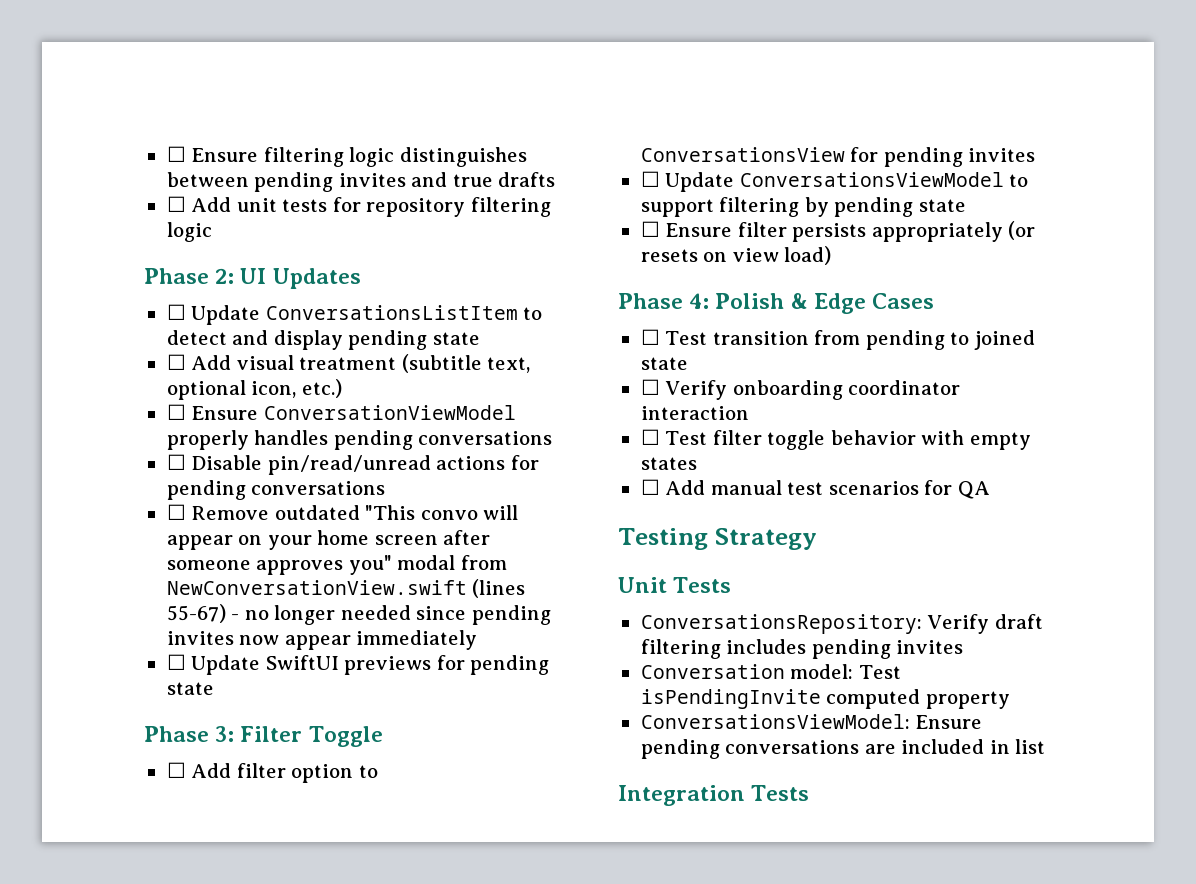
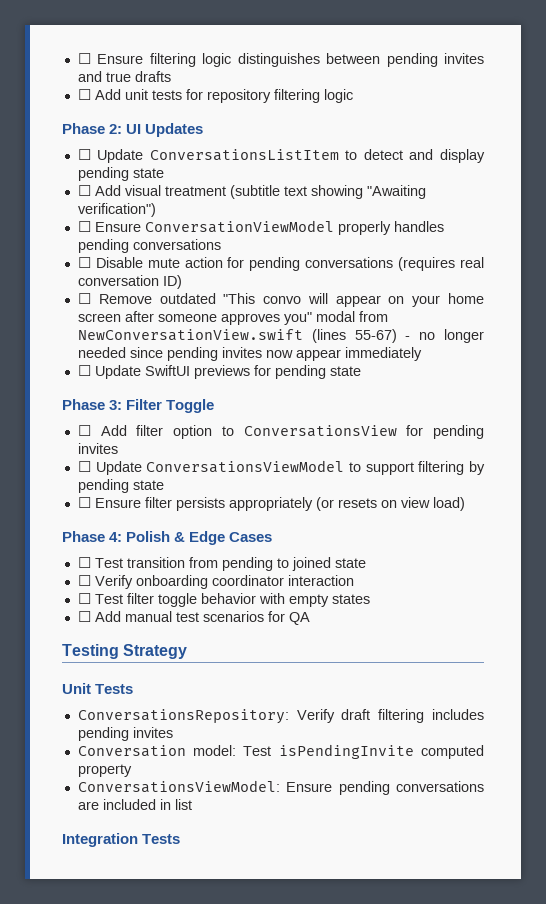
- ☐ Add visual treatment (subtitle text, optional icon, etc.)
+ ☐ Add visual treatment (subtitle text showing "Awaiting verification")
- ☐ Disable pin/read/unread actions for pending conversations
+ ☐ Disable mute action for pending conversations (requires real conversation ID)

